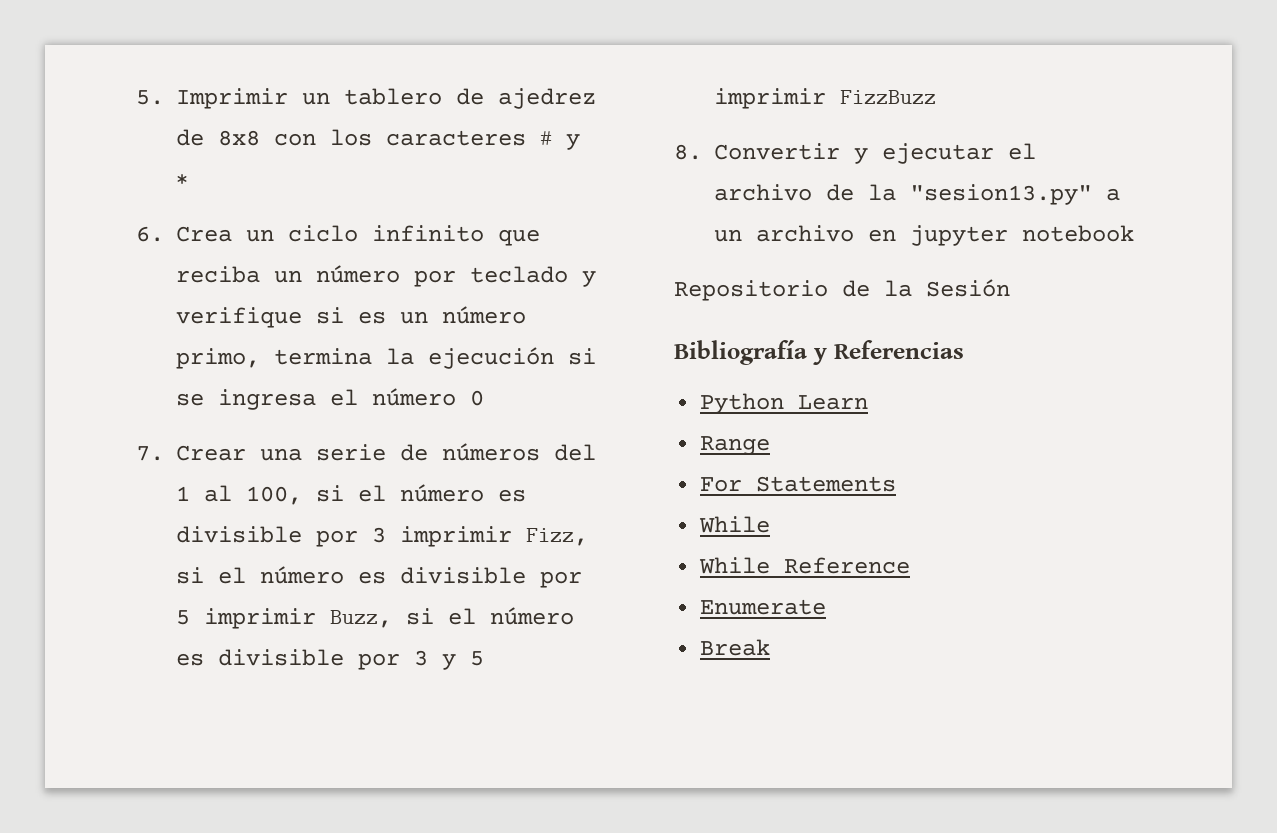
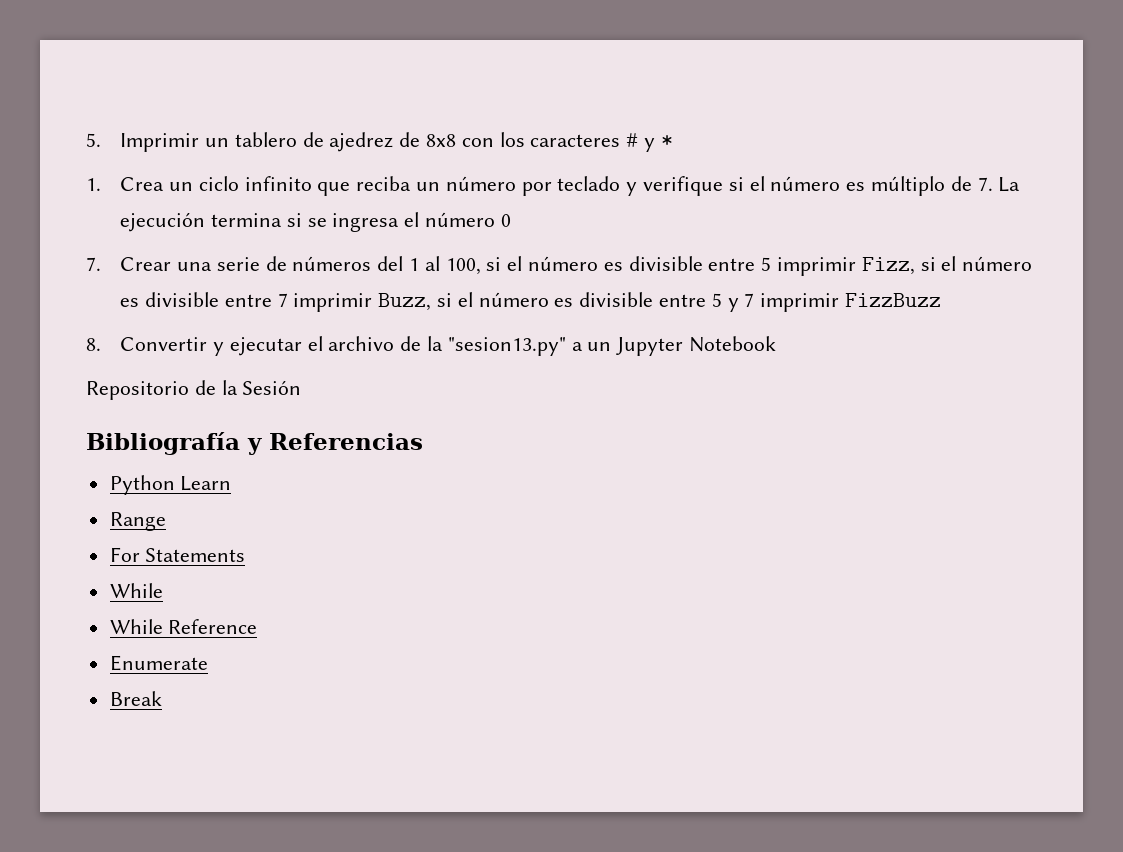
- 6. Crea un ciclo infinito que reciba un número por teclado y verifique si es un número primo, termina la ejecución si se ingresa el número 0
+ 1. Crea un ciclo infinito que reciba un número por teclado y verifique si el número es múltiplo de 7. La ejecución termina si se ingresa el número 0
- 7. Crear una serie de números del 1 al 100, si el número es divisible por 3 imprimir Fizz, si el número es divisible por 5 imprimir Buzz, si el número es divisible por 3 y 5 imprimir FizzBuzz
+ 7. Crear una serie de números del 1 al 100, si el número es divisible entre 5 imprimir Fizz, si el número es divisible entre 7 imprimir Buzz, si el número es divisible entre 5 y 7 imprimir FizzBuzz
- 8. Convertir y ejecutar el archivo de la "sesion13.py" a un archivo en jupyter notebook
+ 8. Convertir y ejecutar el archivo de la "sesion13.py" a un Jupyter Notebook

